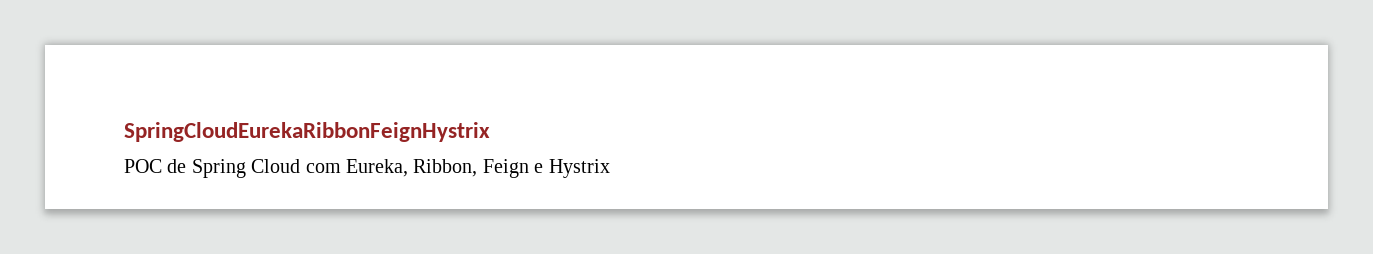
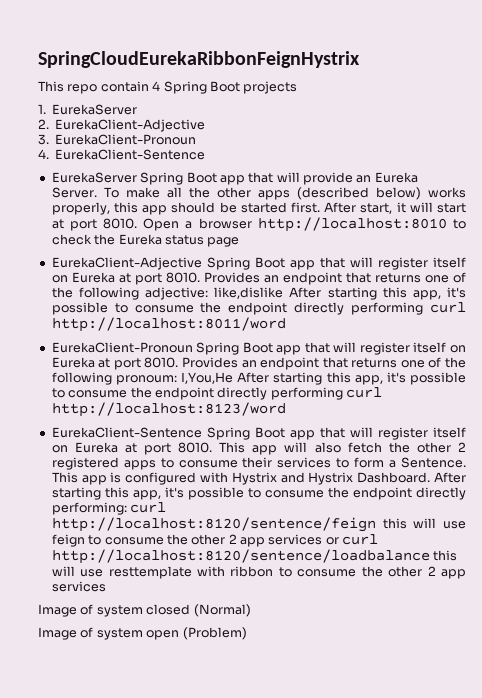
- POC de Spring Cloud com Eureka, Ribbon, Feign e Hystrix
+ This repo contain 4 Spring Boot projects
+ 1. EurekaServer
+ 2. EurekaClient-Adjective
+ 3. EurekaClient-Pronoun
+ 4. EurekaClient-Sentence
+ EurekaServer Spring Boot app that will provide an Eureka Server. To make all the other apps (described below) works properly, this app should be started first. After start, it will start at port 8010. Open a browser http://localhost:8010 to check the Eureka status page
+ EurekaClient-Adjective Spring Boot app that will register itself on Eureka at port 8010. Provides an endpoint that returns one of the following adjective: like,dislike After starting this app, it's possible to consume the endpoint directly performing curl http://localhost:8011/word
+ EurekaClient-Pronoun Spring Boot app that will register itself on Eureka at port 8010. Provides an endpoint that returns one of the following pronoum: I,You,He After starting this app, it's possible to consume the endpoint directly performing curl http://localhost:8123/word
+ EurekaClient-Sentence Spring Boot app that will register itself on Eureka at port 8010. This app will also fetch the other 2 registered apps to consume their services to form a Sentence. This app is configured with Hystrix and Hystrix Dashboard. After starting this app, it's possible to consume the endpoint directly performing: curl http://localhost:8120/sentence/feign this will use feign to consume the other 2 app services or curl http://localhost:8120/sentence/loadbalance this will use resttemplate with ribbon to consume the other 2 app services
+ Image of system closed (Normal)
+ Image of system open (Problem)

